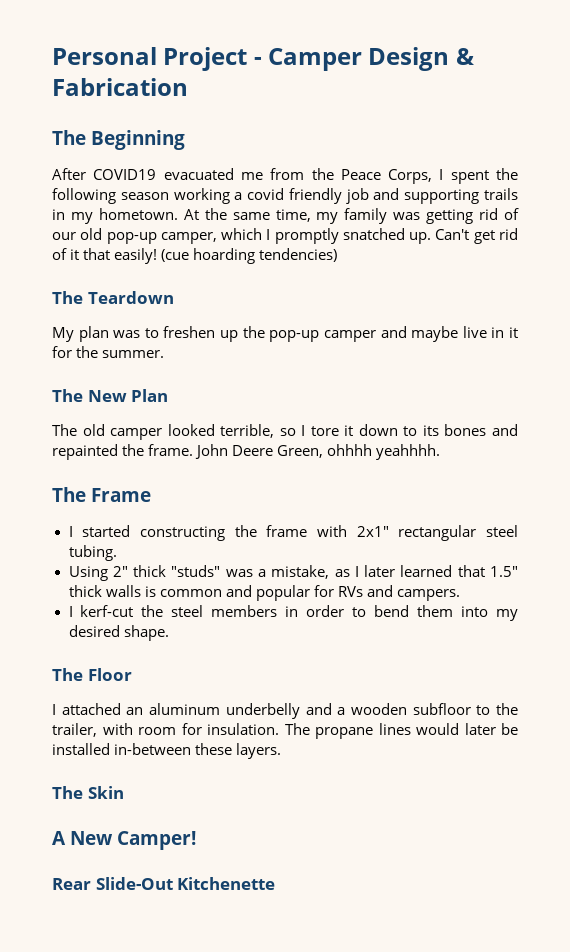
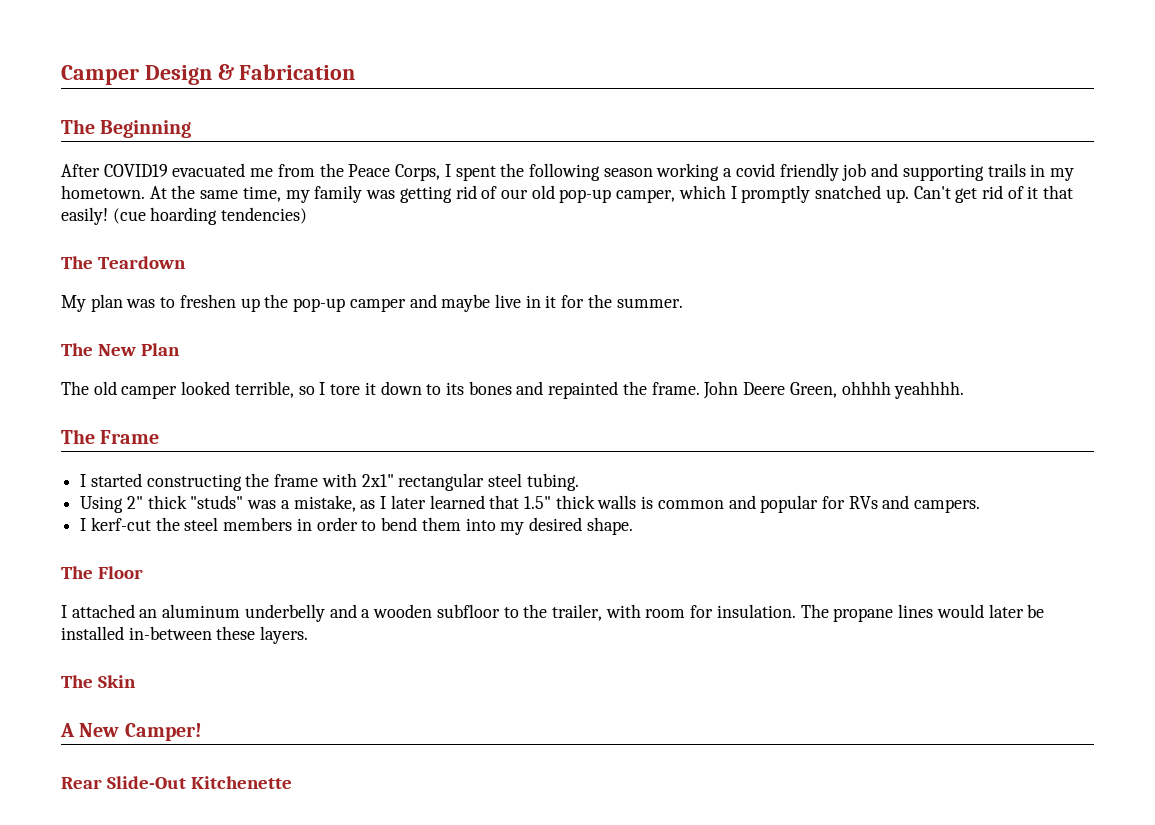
- Personal Project - Camper Design & Fabrication
+ Camper Design & Fabrication

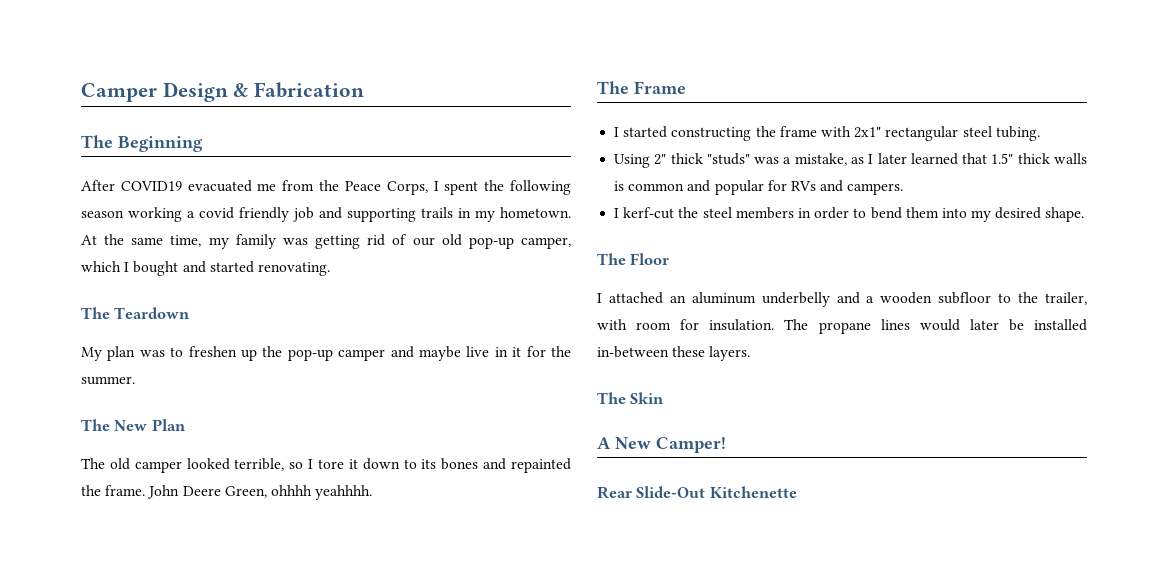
- At the same time, my family was getting rid of our old pop-up camper, which I promptly snatched up. Can't get rid of it that easily! (cue hoarding tendencies)
+ At the same time, my family was getting rid of our old pop-up camper, which I bought and started renovating.

